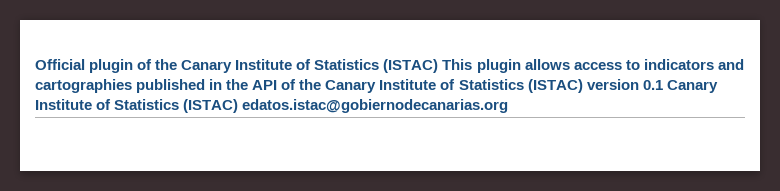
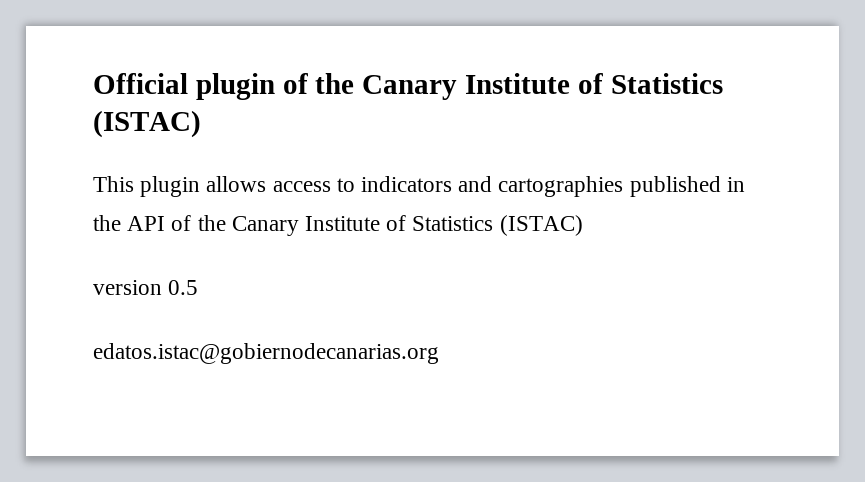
- Official plugin of the Canary Institute of Statistics (ISTAC) This plugin allows access to indicators and cartographies published in the API of the Canary Institute of Statistics (ISTAC) version 0.1 Canary Institute of Statistics (ISTAC) edatos.istac@gobiernodecanarias.org
+ Official plugin of the Canary Institute of Statistics (ISTAC)
+ This plugin allows access to indicators and cartographies published in the API of the Canary Institute of Statistics (ISTAC)
+ version 0.5
+ edatos.istac@gobiernodecanarias.org

